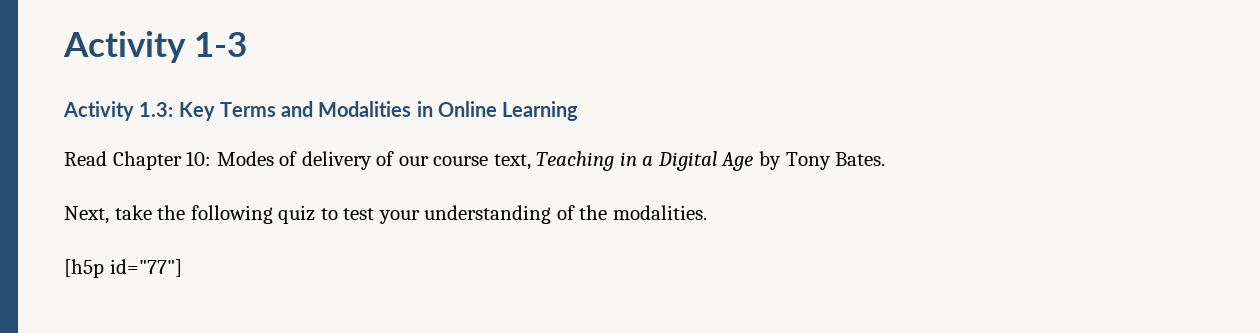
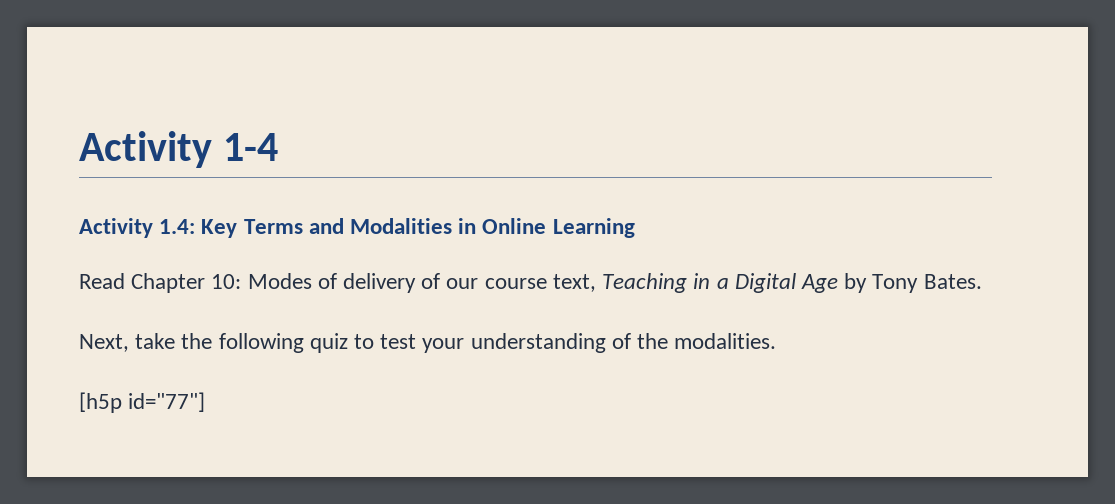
- Activity 1-3
- Activity 1.3: Key Terms and Modalities in Online Learning
+ Activity 1-4
+ Activity 1.4: Key Terms and Modalities in Online Learning

